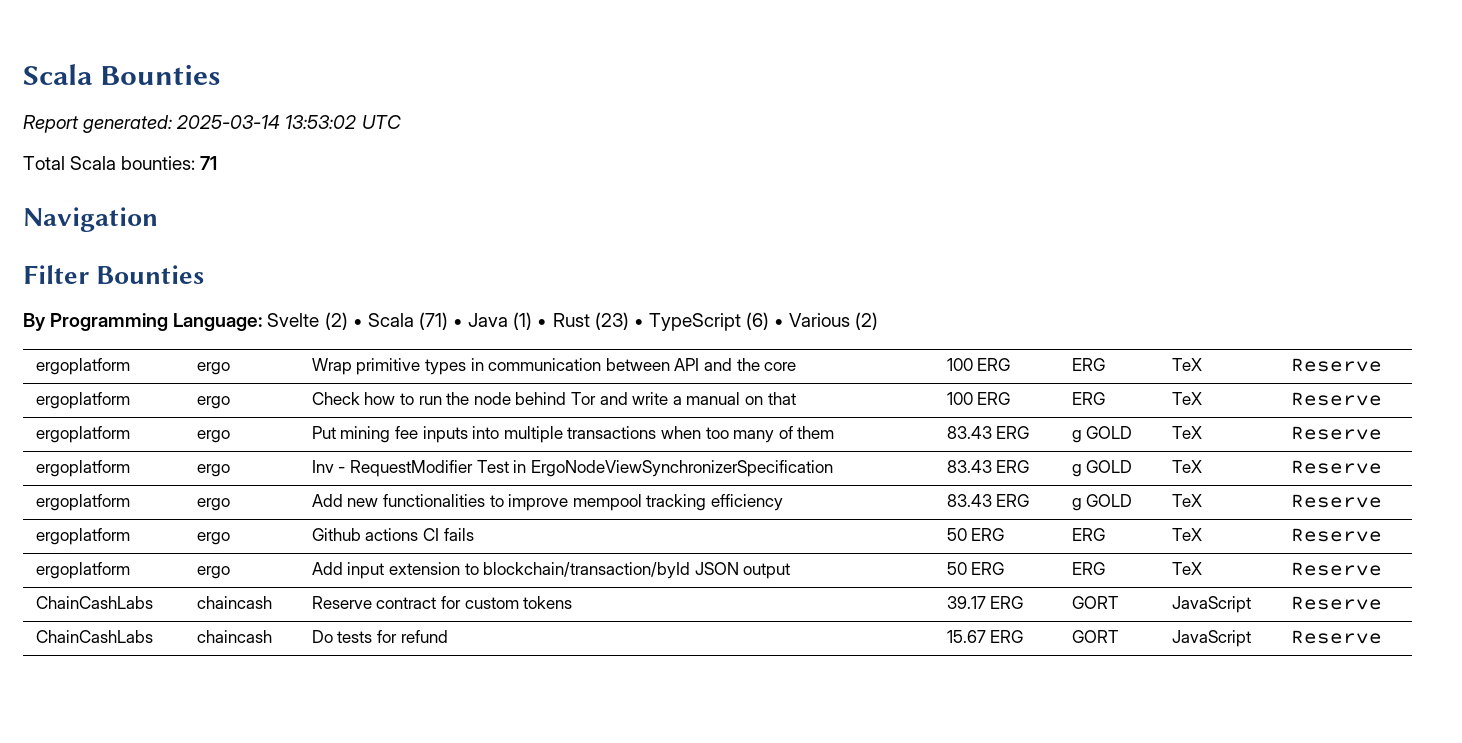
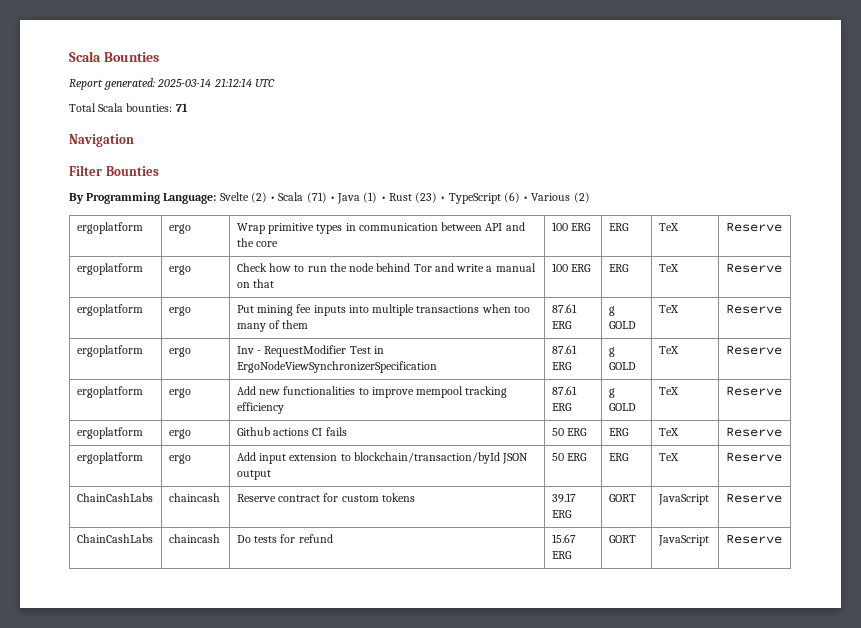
- Report generated: 2025-03-14 13:53:02 UTC
+ Report generated: 2025-03-14 21:12:14 UTC
- ergoplatform | ergo | Put mining fee inputs into multiple transactions when too many of them | 83.43 ERG | g GOLD | TeX | Reserve
+ ergoplatform | ergo | Put mining fee inputs into multiple transactions when too many of them | 87.61 ERG | g GOLD | TeX | Reserve
- ergoplatform | ergo | Inv - RequestModifier Test in ErgoNodeViewSynchronizerSpecification | 83.43 ERG | g GOLD | TeX | Reserve
+ ergoplatform | ergo | Inv - RequestModifier Test in ErgoNodeViewSynchronizerSpecification | 87.61 ERG | g GOLD | TeX | Reserve
- ergoplatform | ergo | Add new functionalities to improve mempool tracking efficiency | 83.43 ERG | g GOLD | TeX | Reserve
+ ergoplatform | ergo | Add new functionalities to improve mempool tracking efficiency | 87.61 ERG | g GOLD | TeX | Reserve

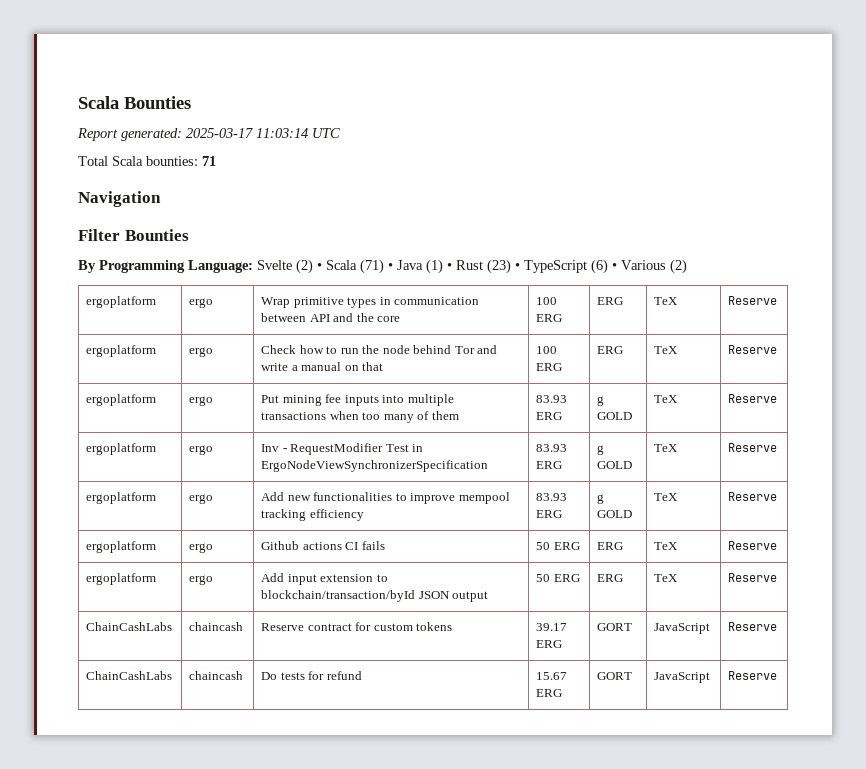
- Report generated: 2025-03-14 21:12:14 UTC
+ Report generated: 2025-03-17 11:03:14 UTC
- ergoplatform | ergo | Put mining fee inputs into multiple transactions when too many of them | 87.61 ERG | g GOLD | TeX | Reserve
+ ergoplatform | ergo | Put mining fee inputs into multiple transactions when too many of them | 83.93 ERG | g GOLD | TeX | Reserve
- ergoplatform | ergo | Inv - RequestModifier Test in ErgoNodeViewSynchronizerSpecification | 87.61 ERG | g GOLD | TeX | Reserve
+ ergoplatform | ergo | Inv - RequestModifier Test in ErgoNodeViewSynchronizerSpecification | 83.93 ERG | g GOLD | TeX | Reserve
- ergoplatform | ergo | Add new functionalities to improve mempool tracking efficiency | 87.61 ERG | g GOLD | TeX | Reserve
+ ergoplatform | ergo | Add new functionalities to improve mempool tracking efficiency | 83.93 ERG | g GOLD | TeX | Reserve

